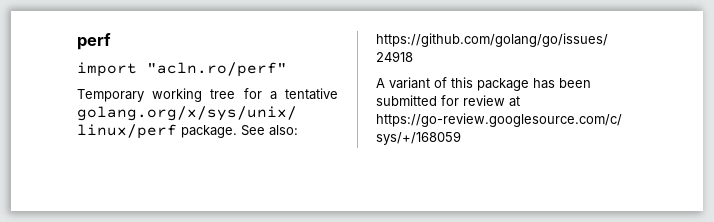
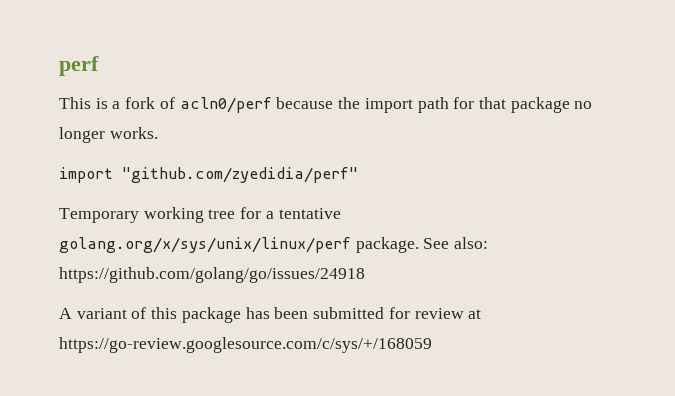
- import "acln.ro/perf"
+ This is a fork of acln0/perf because the import path for that package no longer works.
+ import "github.com/zyedidia/perf"

